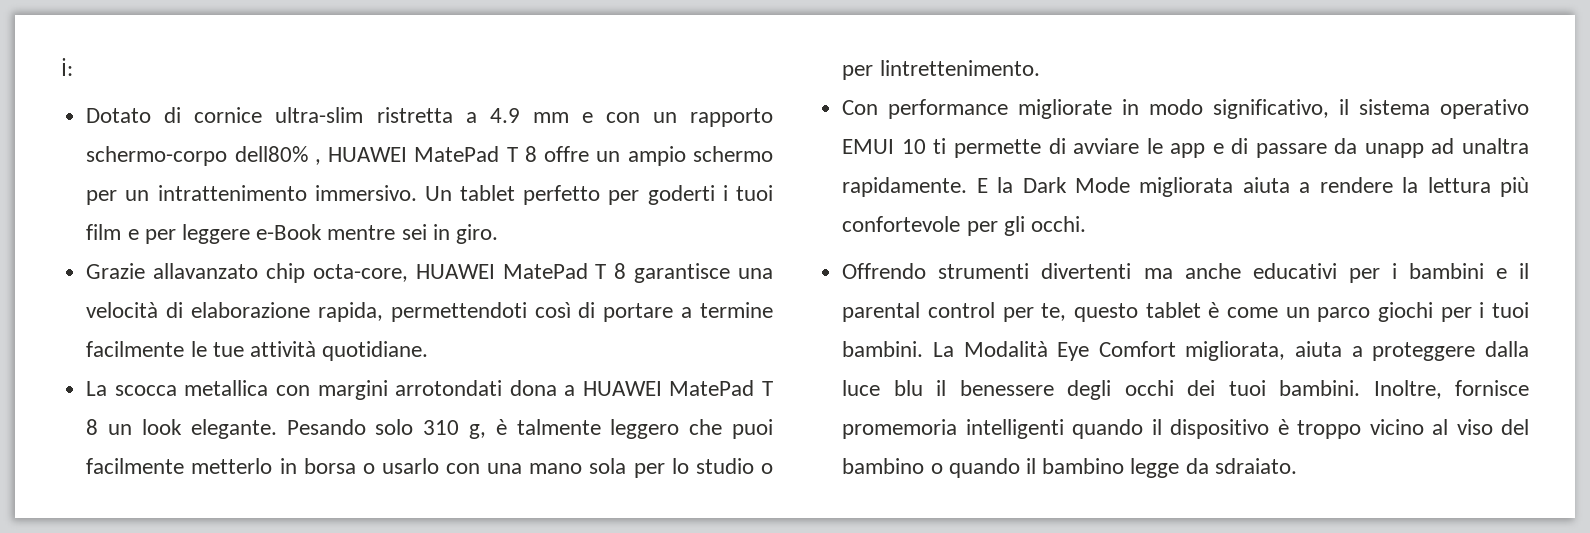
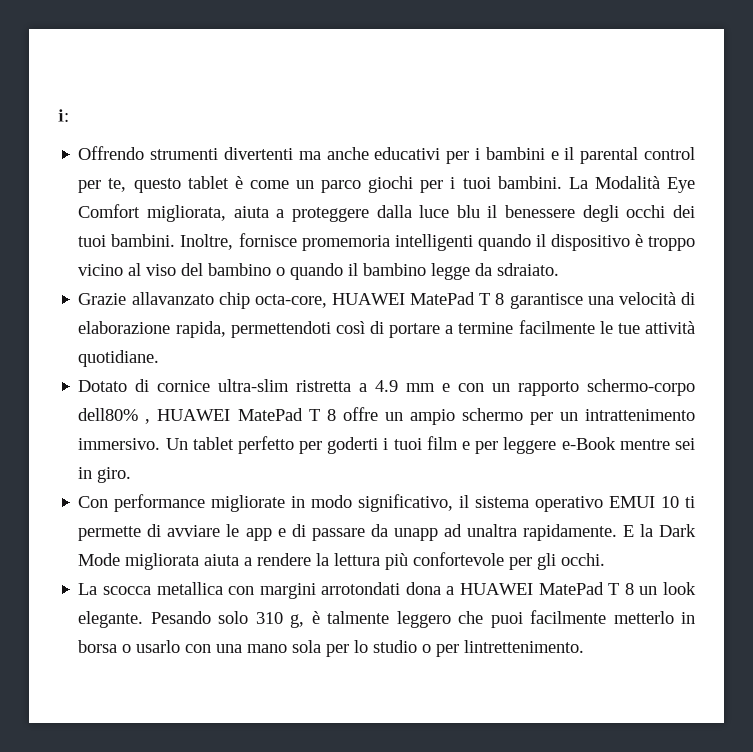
- Dotato di cornice ultra-slim ristretta a 4.9 mm e con un rapporto schermo-corpo dell80% , HUAWEI MatePad T 8 offre un ampio schermo per un intrattenimento immersivo. Un tablet perfetto per goderti i tuoi film e per leggere e-Book mentre sei in giro.
- Grazie allavanzato chip octa-core, HUAWEI MatePad T 8 garantisce una velocità di elaborazione rapida, permettendoti così di portare a termine facilmente le tue attività quotidiane.
- La scocca metallica con margini arrotondati dona a HUAWEI MatePad T 8 un look elegante. Pesando solo 310 g, è talmente leggero che puoi facilmente metterlo in borsa o usarlo con una mano sola per lo studio o per lintrettenimento.
- Con performance migliorate in modo significativo, il sistema operativo EMUI 10 ti permette di avviare le app e di passare da unapp ad unaltra rapidamente. E la Dark Mode migliorata aiuta a rendere la lettura più confortevole per gli occhi.
+ Grazie allavanzato chip octa-core, HUAWEI MatePad T 8 garantisce una velocità di elaborazione rapida, permettendoti così di portare a termine facilmente le tue attività quotidiane.
+ Dotato di cornice ultra-slim ristretta a 4.9 mm e con un rapporto schermo-corpo dell80% , HUAWEI MatePad T 8 offre un ampio schermo per un intrattenimento immersivo. Un tablet perfetto per goderti i tuoi film e per leggere e-Book mentre sei in giro.
+ Con performance migliorate in modo significativo, il sistema operativo EMUI 10 ti permette di avviare le app e di passare da unapp ad unaltra rapidamente. E la Dark Mode migliorata aiuta a rendere la lettura più confortevole per gli occhi.
+ La scocca metallica con margini arrotondati dona a HUAWEI MatePad T 8 un look elegante. Pesando solo 310 g, è talmente leggero che puoi facilmente metterlo in borsa o usarlo con una mano sola per lo studio o per lintrettenimento.

